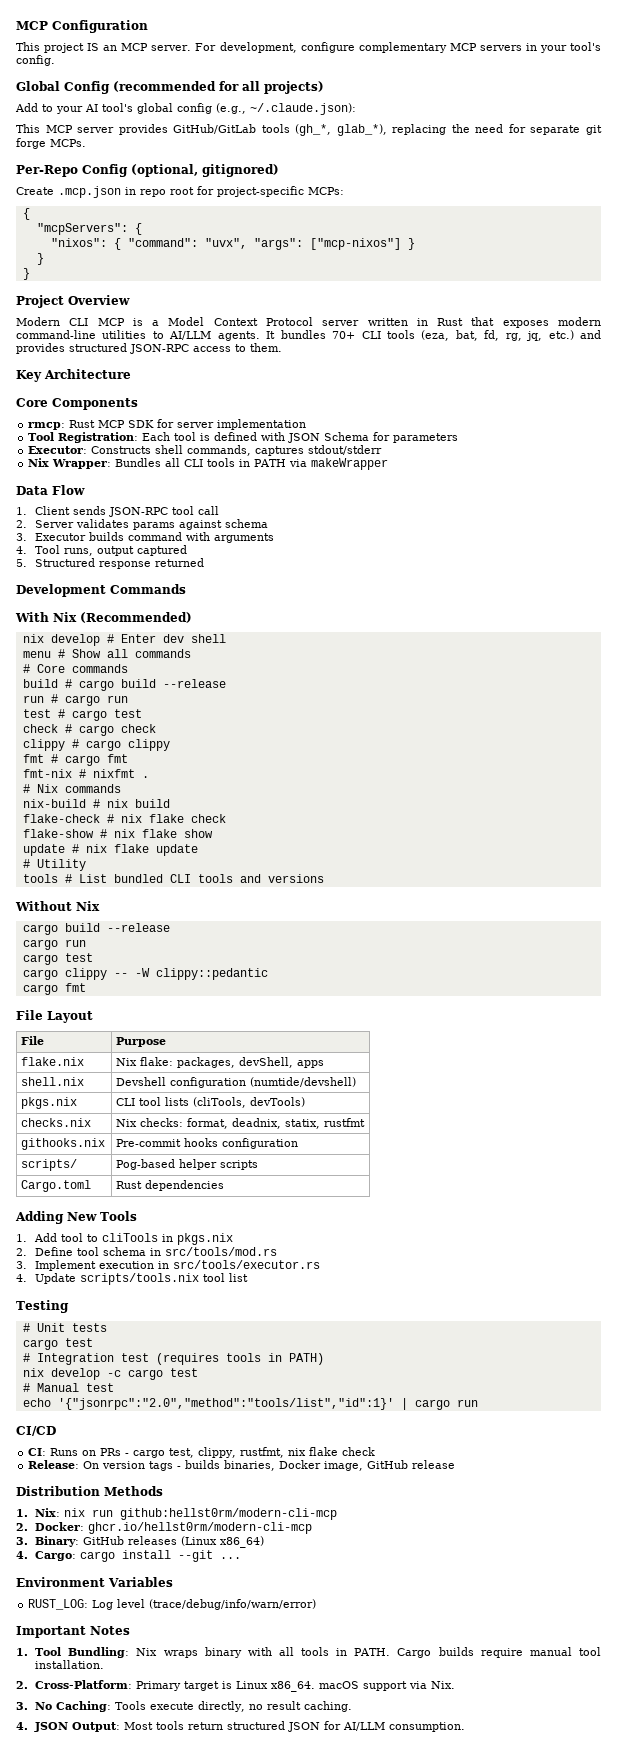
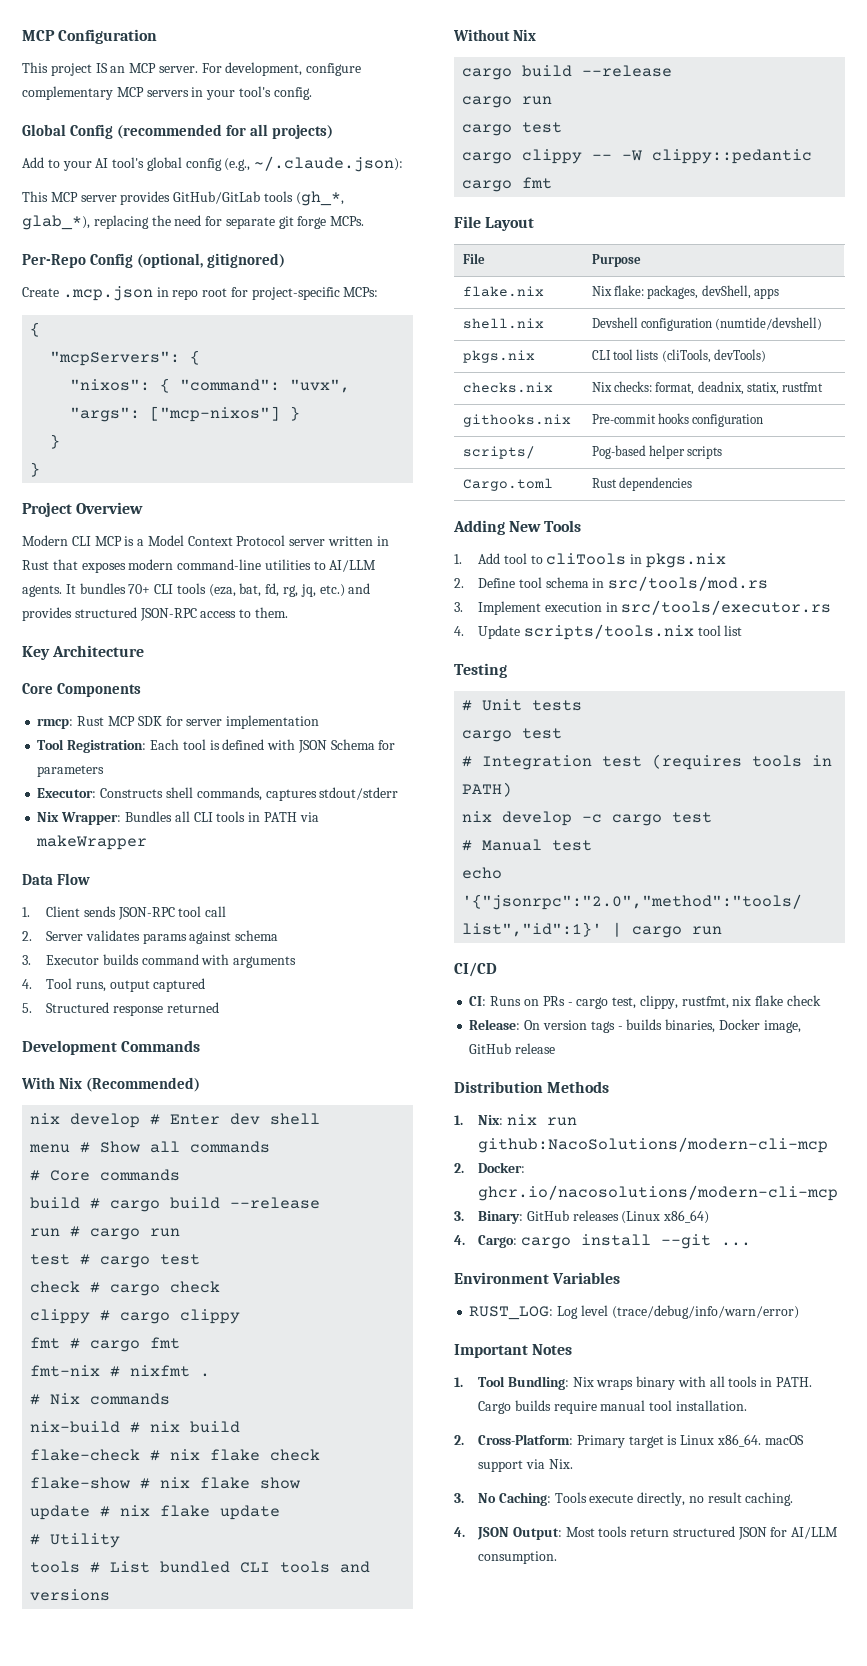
- 1. Nix: nix run github:hellst0rm/modern-cli-mcp
+ 1. Nix: nix run github:NacoSolutions/modern-cli-mcp
- 2. Docker: ghcr.io/hellst0rm/modern-cli-mcp
+ 2. Docker: ghcr.io/nacosolutions/modern-cli-mcp

